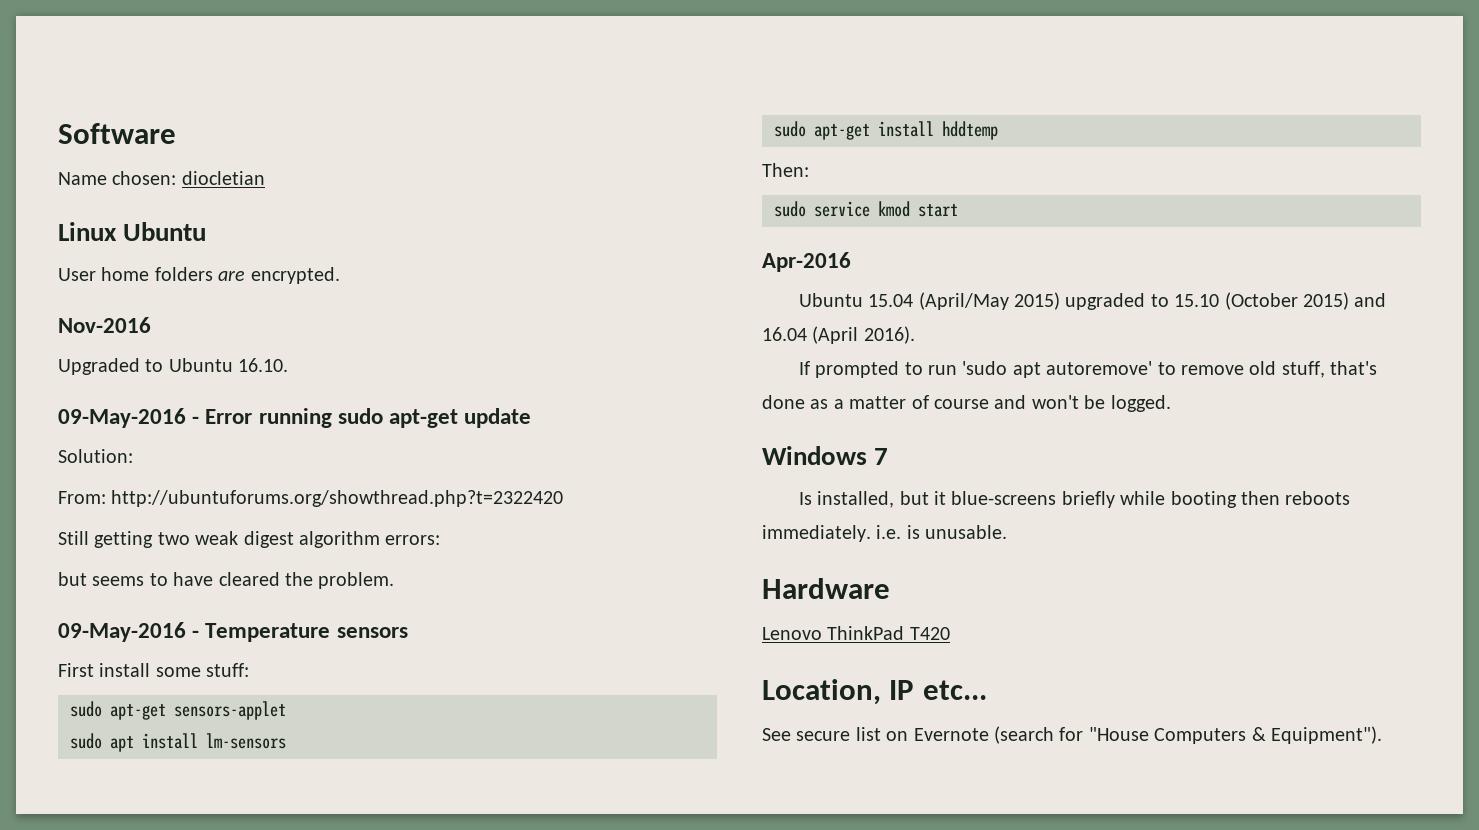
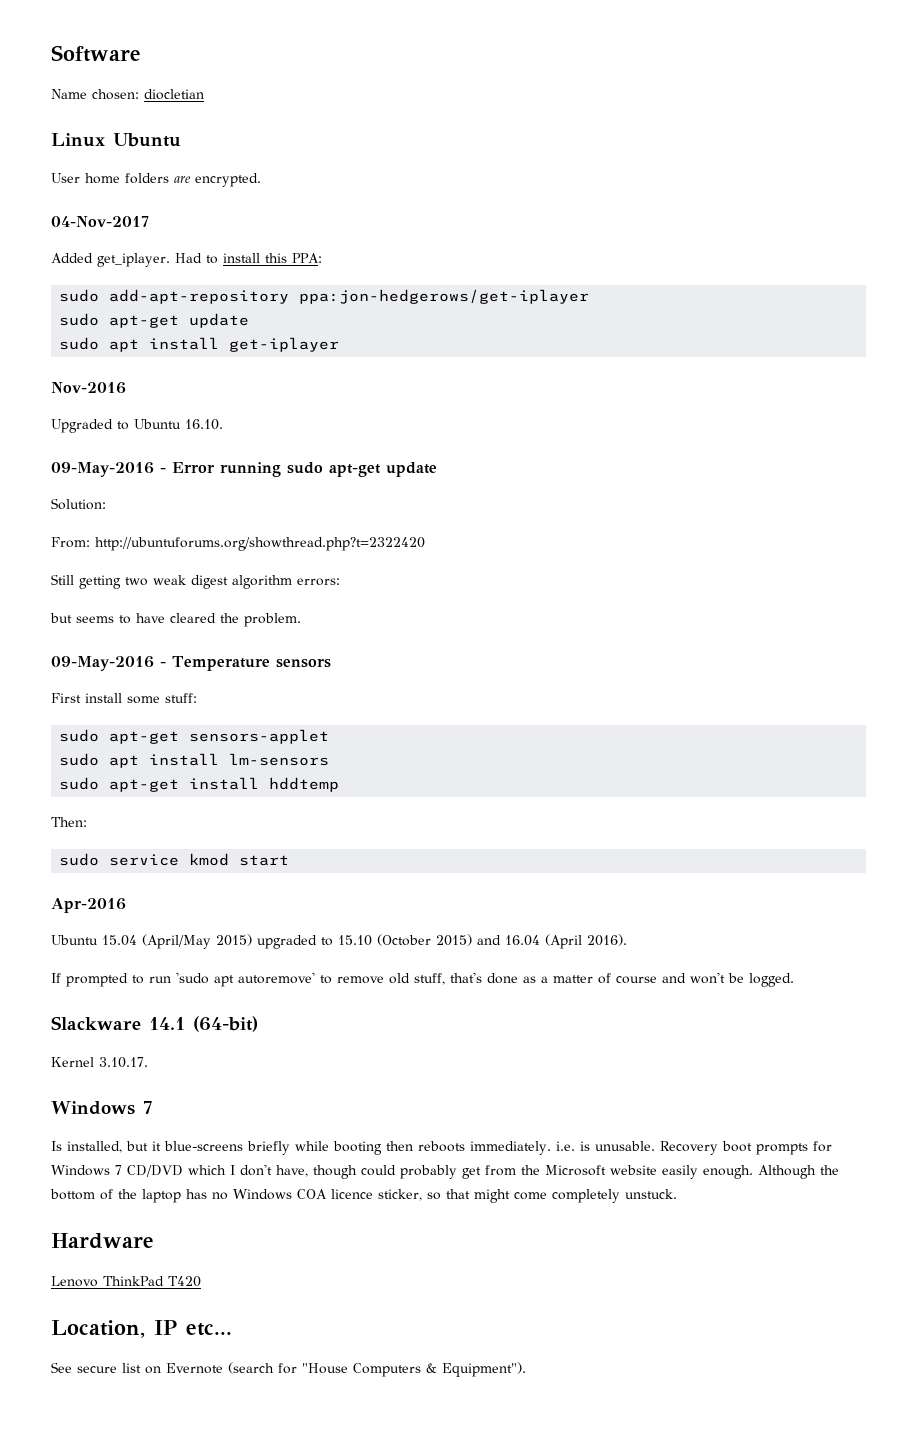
+ 04-Nov-2017
+ Added get_iplayer. Had to install this PPA:
+ sudo add-apt-repository ppa:jon-hedgerows/get-iplayer
+ sudo apt-get update
+ sudo apt install get-iplayer
+ Slackware 14.1 (64-bit)
+ Kernel 3.10.17.
+ Recovery boot prompts for Windows 7 CD/DVD which I don't have, though could probably get from the Microsoft website easily enough. Although the bottom of the laptop has no Windows COA licence sticker, so that might come completely unstuck.

